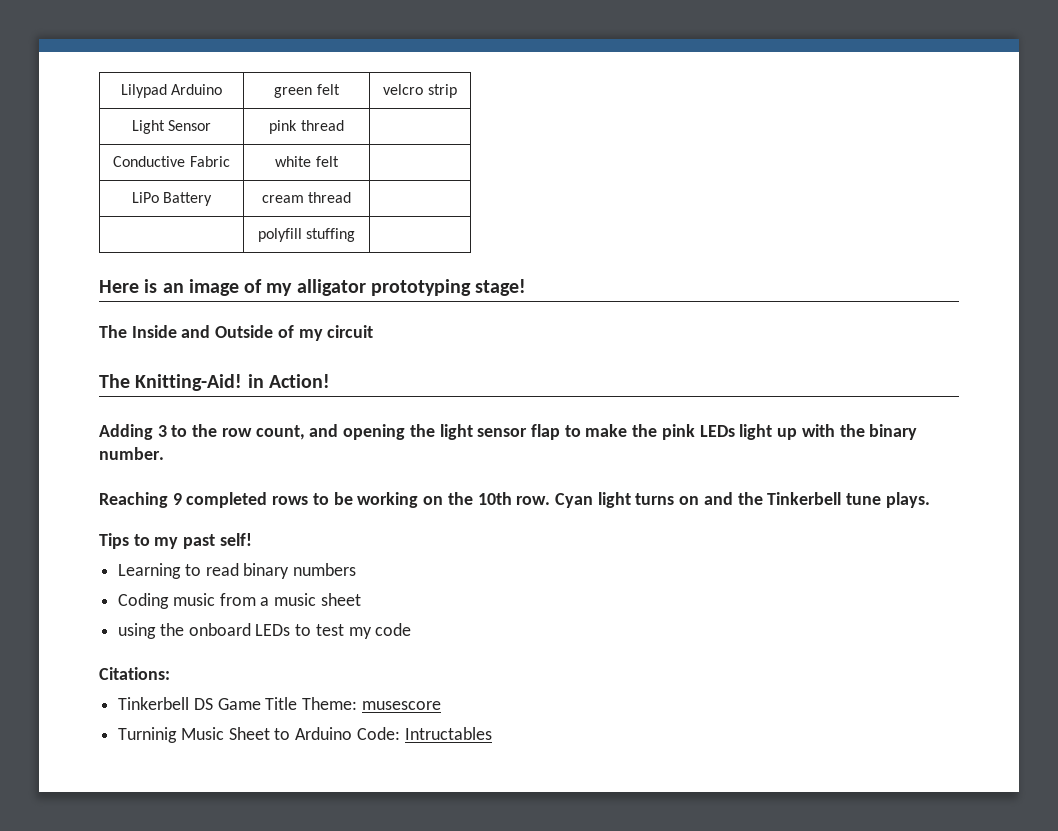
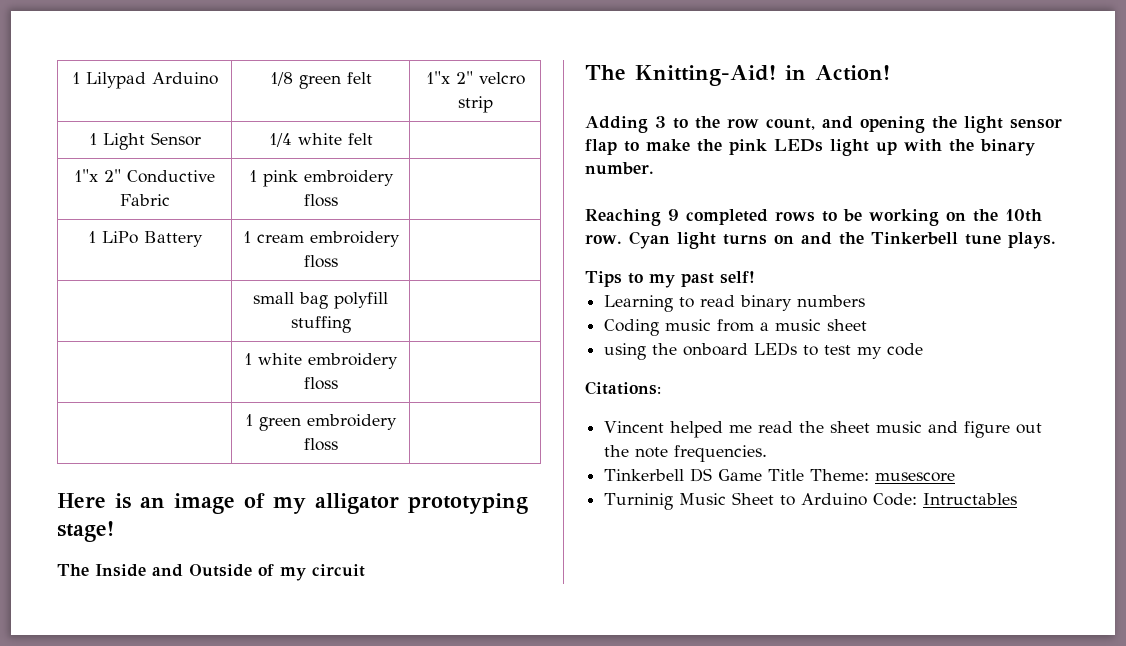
- Lilypad Arduino | green felt | velcro strip
+ 1 Lilypad Arduino | 1/8 green felt | 1"x 2" velcro strip
- Light Sensor | pink thread |
- Conductive Fabric | white felt |
- LiPo Battery | cream thread |
- | polyfill stuffing |
+ 1 Light Sensor | 1/4 white felt |
+ 1"x 2" Conductive Fabric | 1 pink embroidery floss |
+ 1 LiPo Battery | 1 cream embroidery floss |
+ | small bag polyfill stuffing |
+ | 1 white embroidery floss |
+ | 1 green embroidery floss |
+ Vincent helped me read the sheet music and figure out the note frequencies.

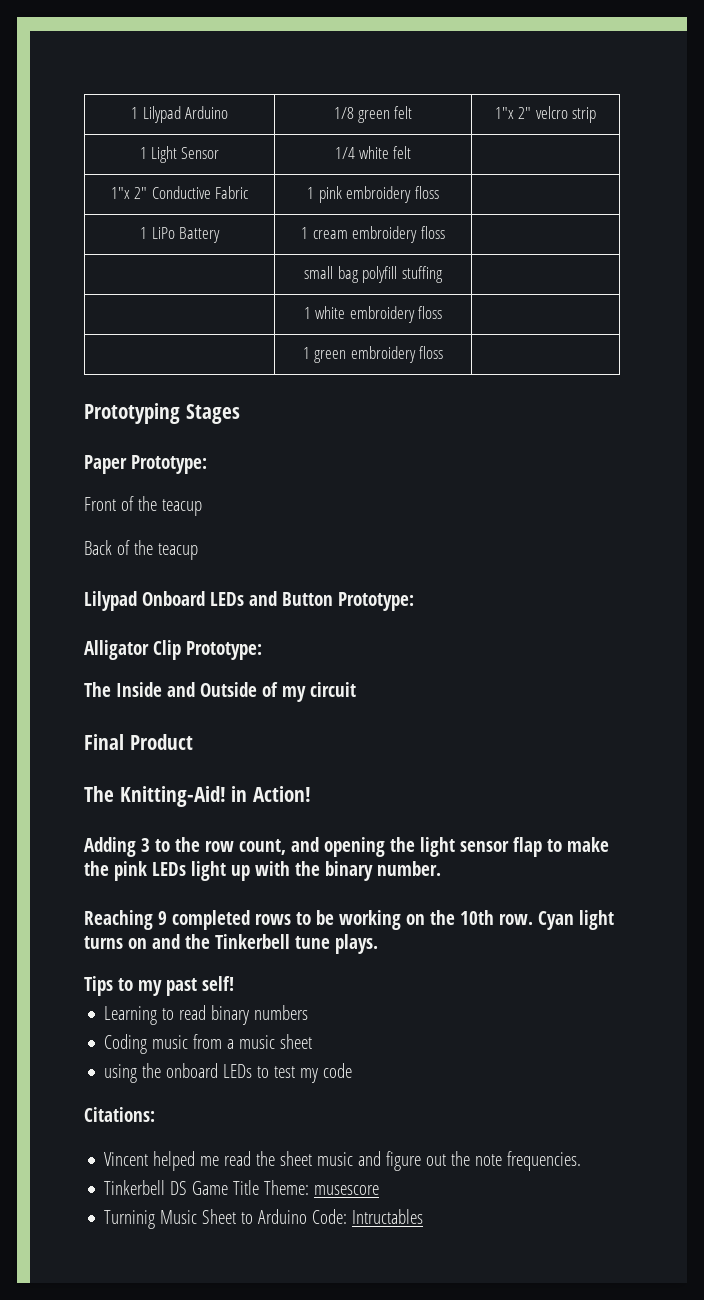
- Here is an image of my alligator prototyping stage!
+ Prototyping Stages
+ Paper Prototype:
+ Front of the teacup
+ Back of the teacup
+ Lilypad Onboard LEDs and Button Prototype:
+ Alligator Clip Prototype:
+ Final Product

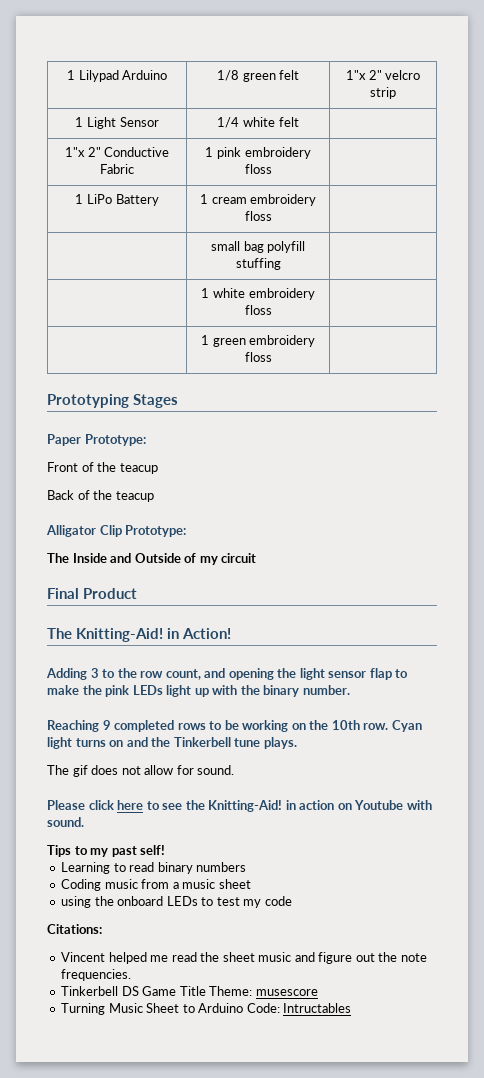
- Lilypad Onboard LEDs and Button Prototype:
+ The gif does not allow for sound.
+ Please click here to see the Knitting-Aid! in action on Youtube with sound.
- Turninig Music Sheet to Arduino Code: Intructables
+ Turning Music Sheet to Arduino Code: Intructables

